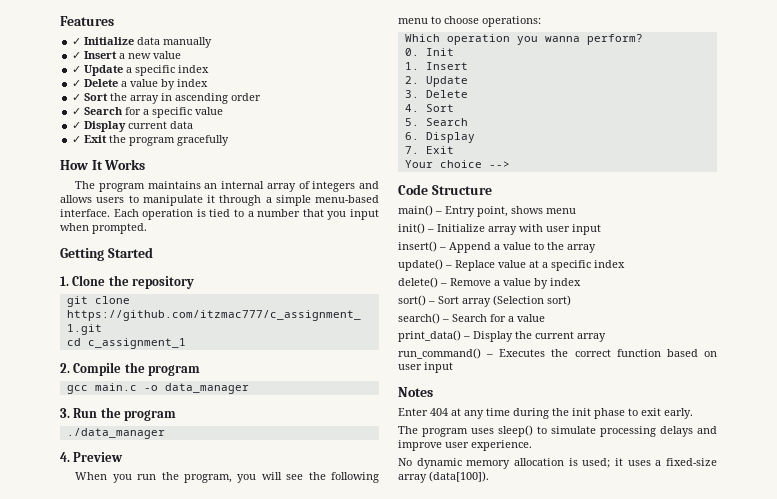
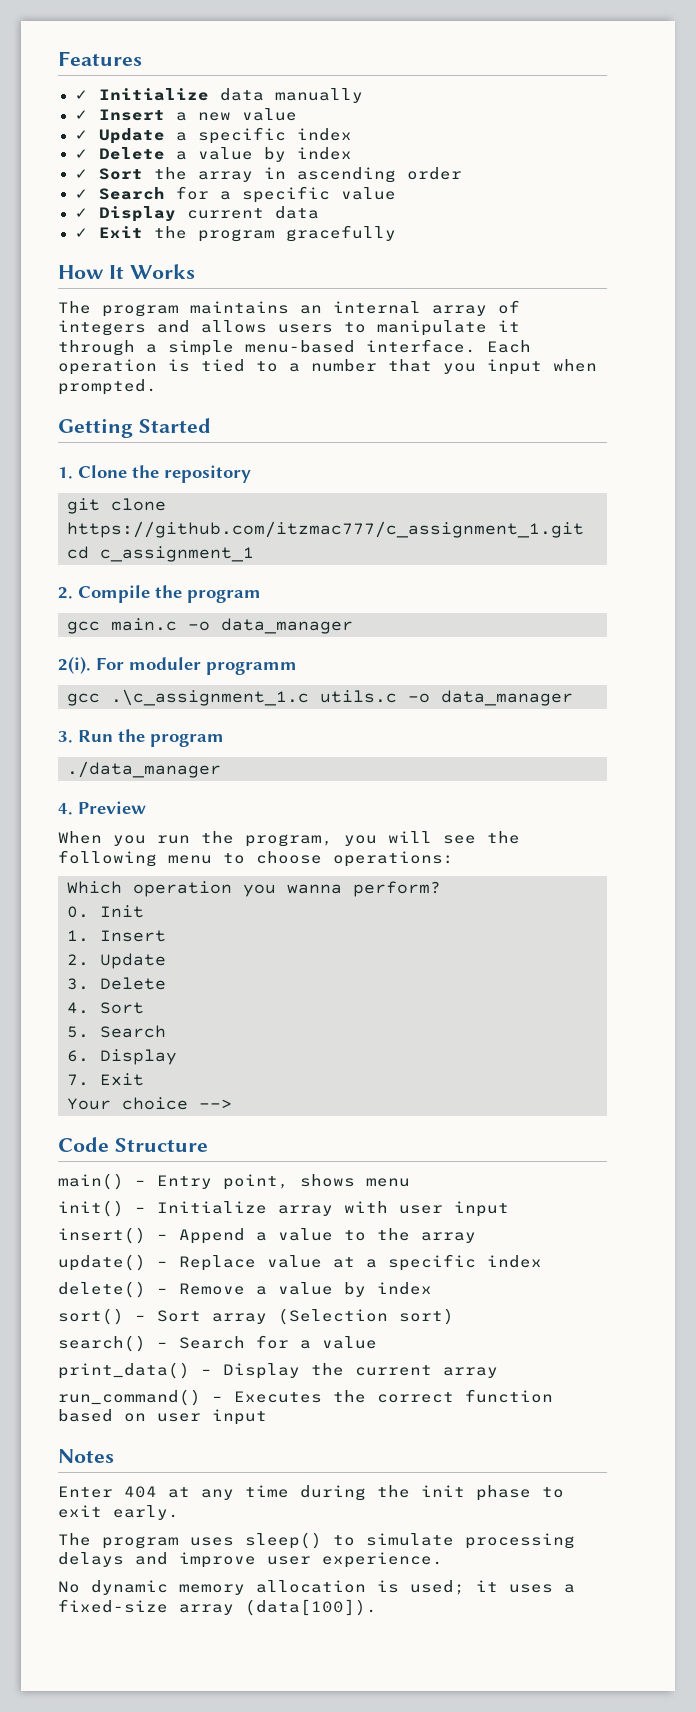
+ 2(i). For moduler programm
+ gcc .\c_assignment_1.c utils.c -o data_manager

